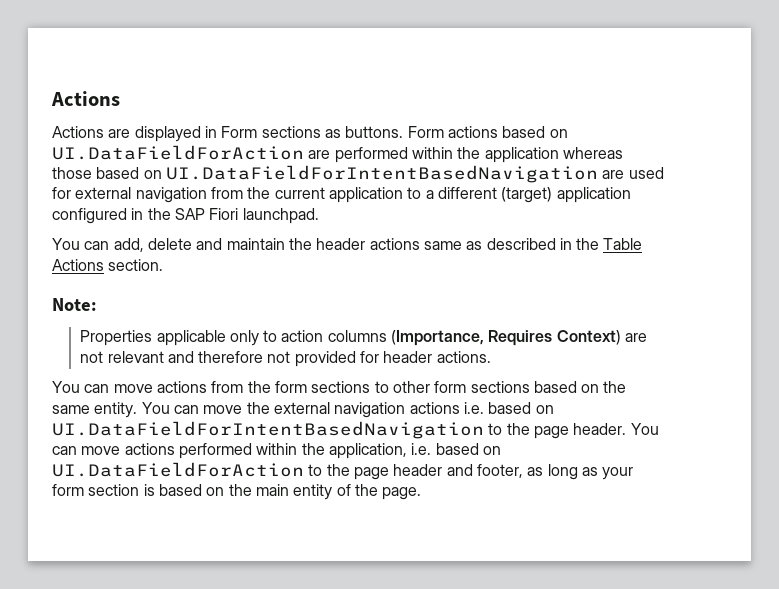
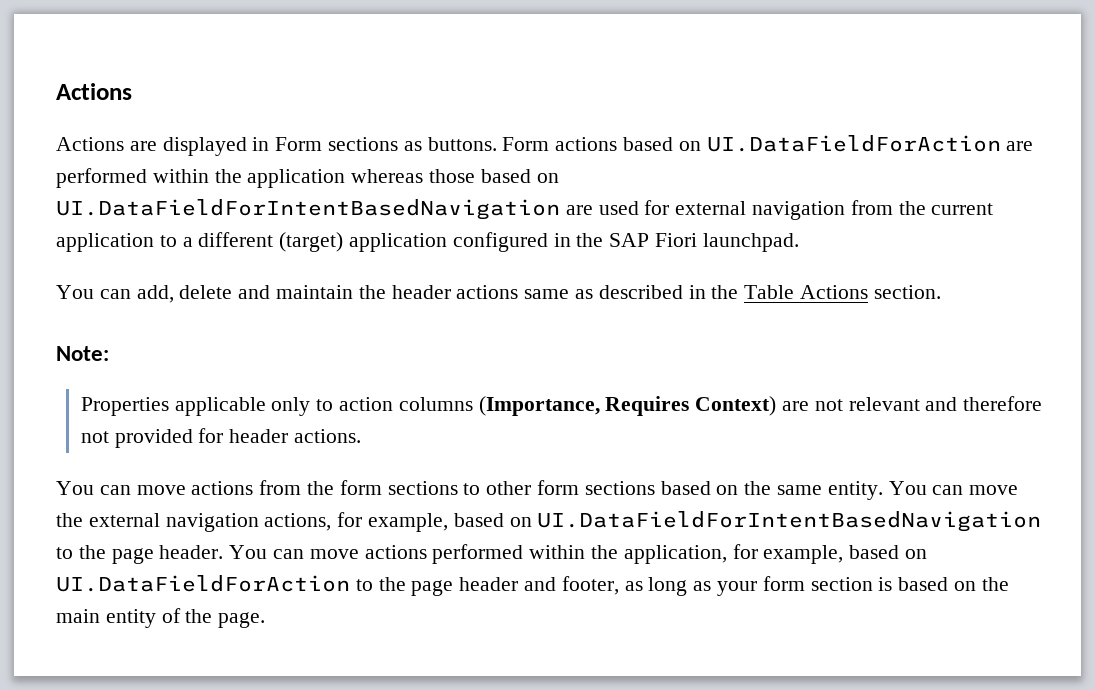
- You can move the external navigation actions i.e. based on UI.DataFieldForIntentBasedNavigation to the page header.
+ You can move the external navigation actions, for example, based on UI.DataFieldForIntentBasedNavigation to the page header.
- You can move actions performed within the application, i.e. based on UI.DataFieldForAction to the page header and footer, as long as your form section is based on the main entity of the page.
+ You can move actions performed within the application, for example, based on UI.DataFieldForAction to the page header and footer, as long as your form section is based on the main entity of the page.

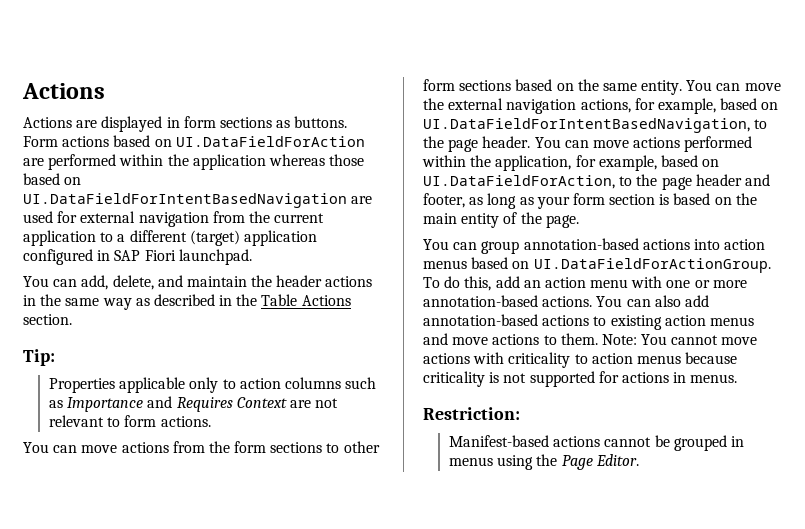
- Actions are displayed in Form sections as buttons.
+ Actions are displayed in form sections as buttons.
- Form actions based on UI.DataFieldForAction are performed within the application whereas those based on UI.DataFieldForIntentBasedNavigation are used for external navigation from the current application to a different (target) application configured in the SAP Fiori launchpad.
+ Form actions based on UI.DataFieldForAction are performed within the application whereas those based on UI.DataFieldForIntentBasedNavigation are used for external navigation from the current application to a different (target) application configured in SAP Fiori launchpad.
- You can add, delete and maintain the header actions same as described in the Table Actions section.
+ You can add, delete, and maintain the header actions in the same way as described in the Table Actions section.
- Note:
+ Tip:
- Properties applicable only to action columns (Importance, Requires Context) are not relevant and therefore not provided for header actions.
+ Properties applicable only to action columns such as Importance and Requires Context are not relevant to form actions.
- You can move the external navigation actions, for example, based on UI.DataFieldForIntentBasedNavigation to the page header.
+ You can move the external navigation actions, for example, based on UI.DataFieldForIntentBasedNavigation, to the page header.
- You can move actions performed within the application, for example, based on UI.DataFieldForAction to the page header and footer, as long as your form section is based on the main entity of the page.
+ You can move actions performed within the application, for example, based on UI.DataFieldForAction, to the page header and footer, as long as your form section is based on the main entity of the page.
+ You can group annotation-based actions into action menus based on UI.DataFieldForActionGroup. To do this, add an action menu with one or more annotation-based actions. You can also add annotation-based actions to existing action menus and move actions to them. Note: You cannot move actions with criticality to action menus because criticality is not supported for actions in menus.
+ Restriction:
+ Manifest-based actions cannot be grouped in menus using the Page Editor.

